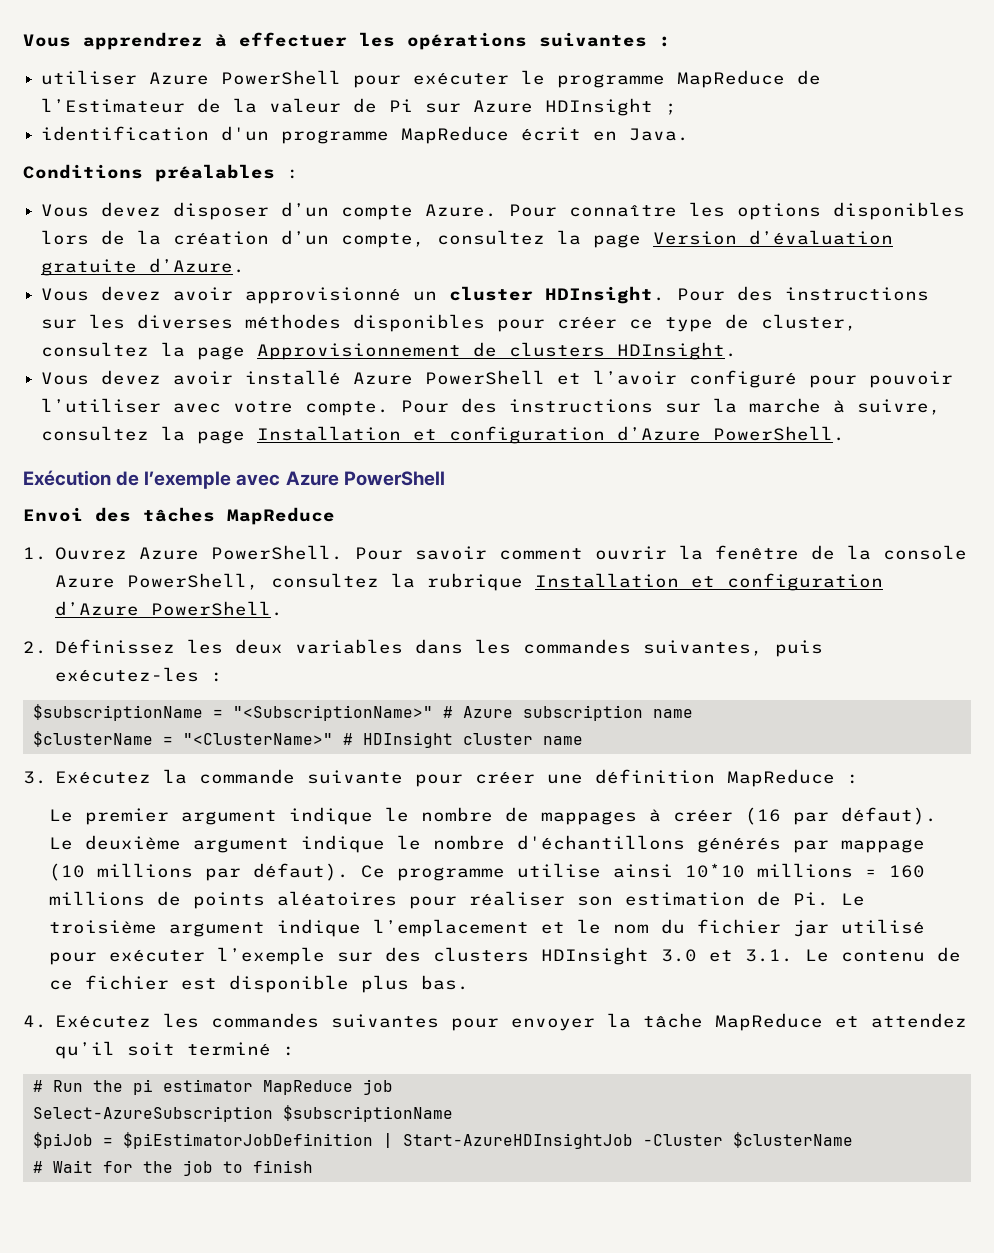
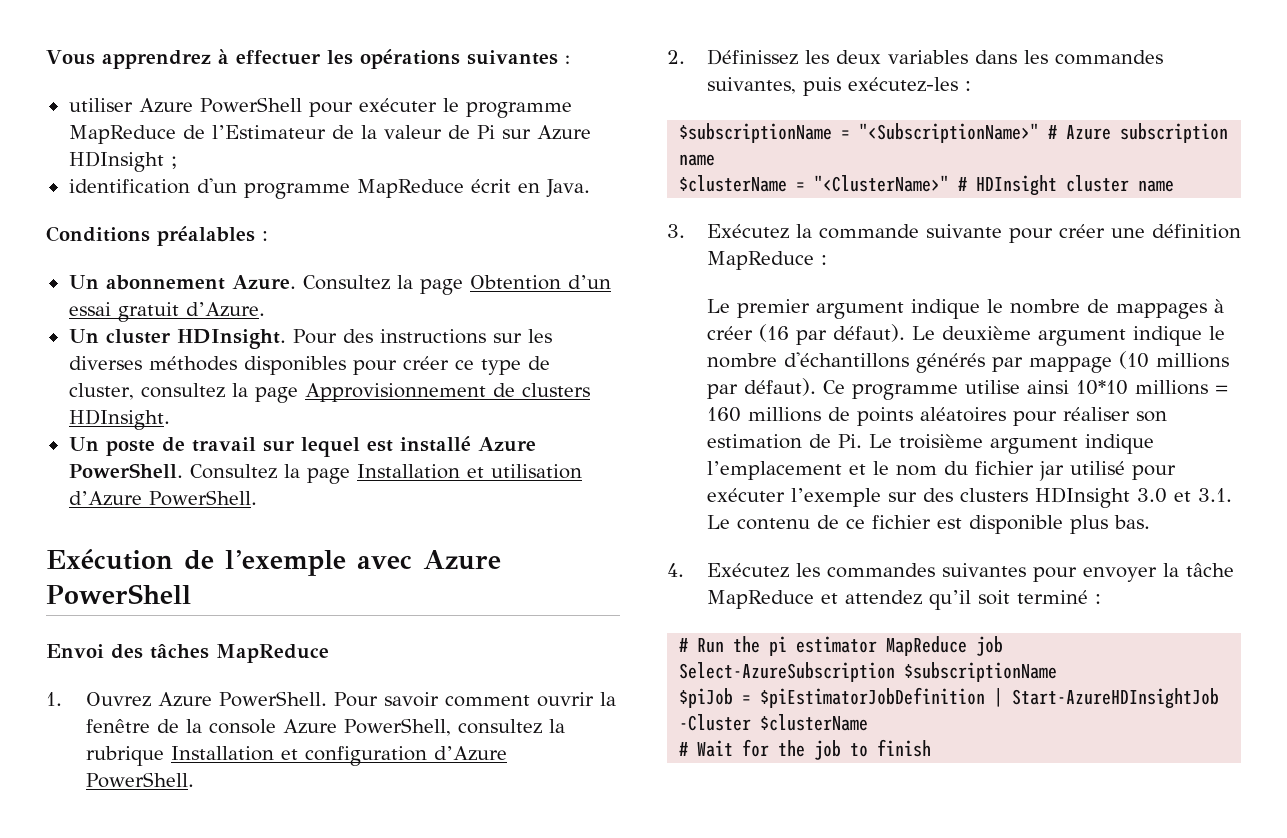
- Vous devez disposer d’un compte Azure. Pour connaître les options disponibles lors de la création d’un compte, consultez la page Version d’évaluation gratuite d’Azure.
- Vous devez avoir approvisionné un cluster HDInsight.
+ Un abonnement Azure. Consultez la page Obtention d’un essai gratuit d’Azure.
+ Un cluster HDInsight.
- Vous devez avoir installé Azure PowerShell et l’avoir configuré pour pouvoir l’utiliser avec votre compte. Pour des instructions sur la marche à suivre, consultez la page Installation et configuration d’Azure PowerShell.
+ Un poste de travail sur lequel est installé Azure PowerShell. Consultez la page Installation et utilisation d’Azure PowerShell.

